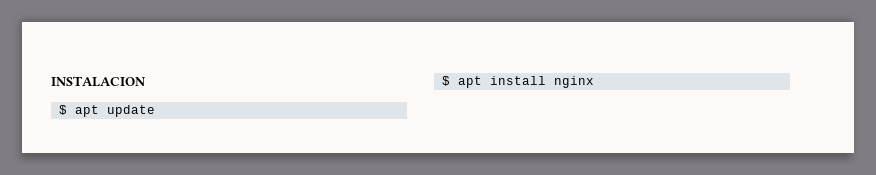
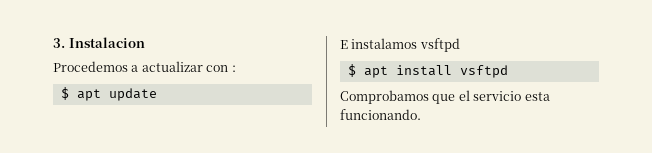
- INSTALACION
+ 3. Instalacion
+ Procedemos a actualizar con :
+ E instalamos vsftpd
- $ apt install nginx
+ $ apt install vsftpd
+ Comprobamos que el servicio esta funcionando.

